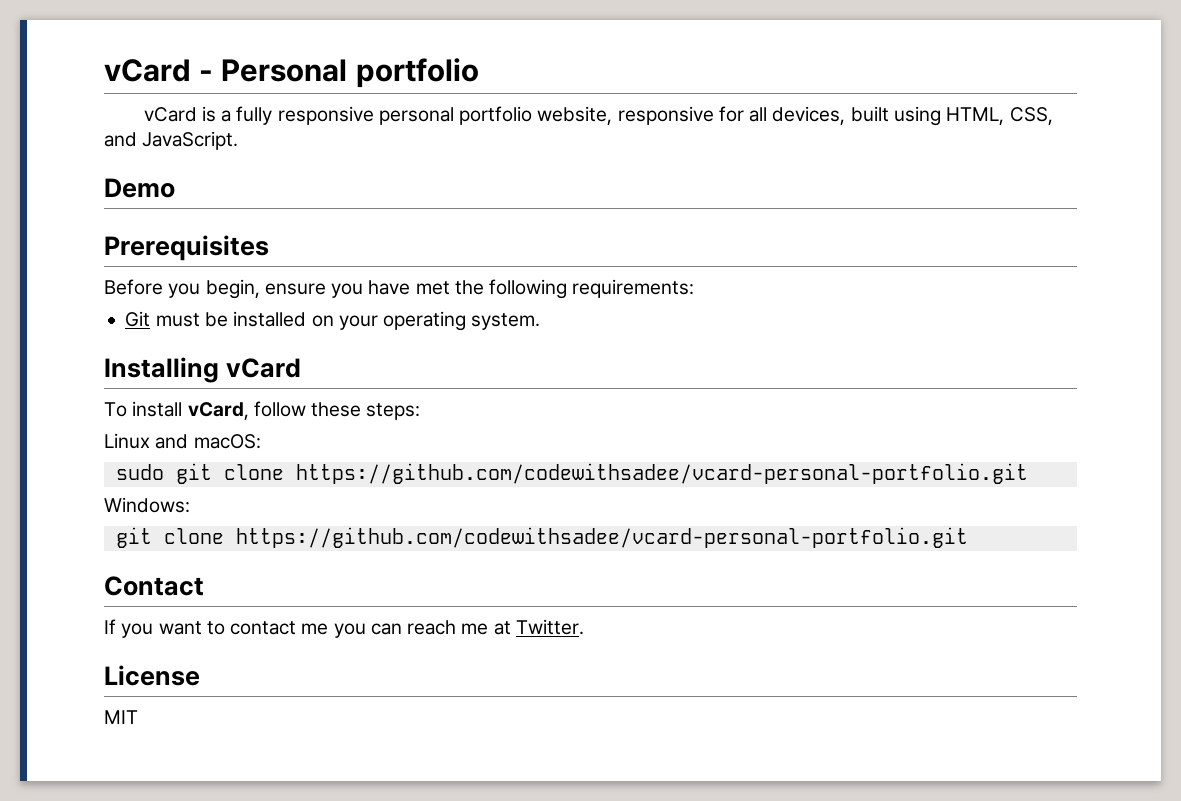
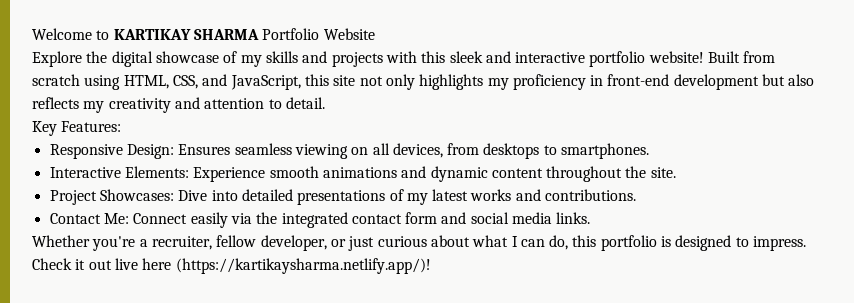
- vCard - Personal portfolio
- vCard is a fully responsive personal portfolio website, responsive for all devices, built using HTML, CSS, and JavaScript.
- Demo
- Prerequisites
- Before you begin, ensure you have met the following requirements:
- Git must be installed on your operating system.
- Installing vCard
- To install vCard, follow these steps:
- Linux and macOS:
- sudo git clone https://github.com/codewithsadee/vcard-personal-portfolio.git
- Windows:
- git clone https://github.com/codewithsadee/vcard-personal-portfolio.git
- Contact
- If you want to contact me you can reach me at Twitter.
- License
- MIT
+ Welcome to KARTIKAY SHARMA Portfolio Website
+ Explore the digital showcase of my skills and projects with this sleek and interactive portfolio website! Built from scratch using HTML, CSS, and JavaScript, this site not only highlights my proficiency in front-end development but also reflects my creativity and attention to detail.
+ Key Features:
+ Responsive Design: Ensures seamless viewing on all devices, from desktops to smartphones.
+ Interactive Elements: Experience smooth animations and dynamic content throughout the site.
+ Project Showcases: Dive into detailed presentations of my latest works and contributions.
+ Contact Me: Connect easily via the integrated contact form and social media links.
+ Whether you're a recruiter, fellow developer, or just curious about what I can do, this portfolio is designed to impress. Check it out live here (https://kartikaysharma.netlify.app/)!

